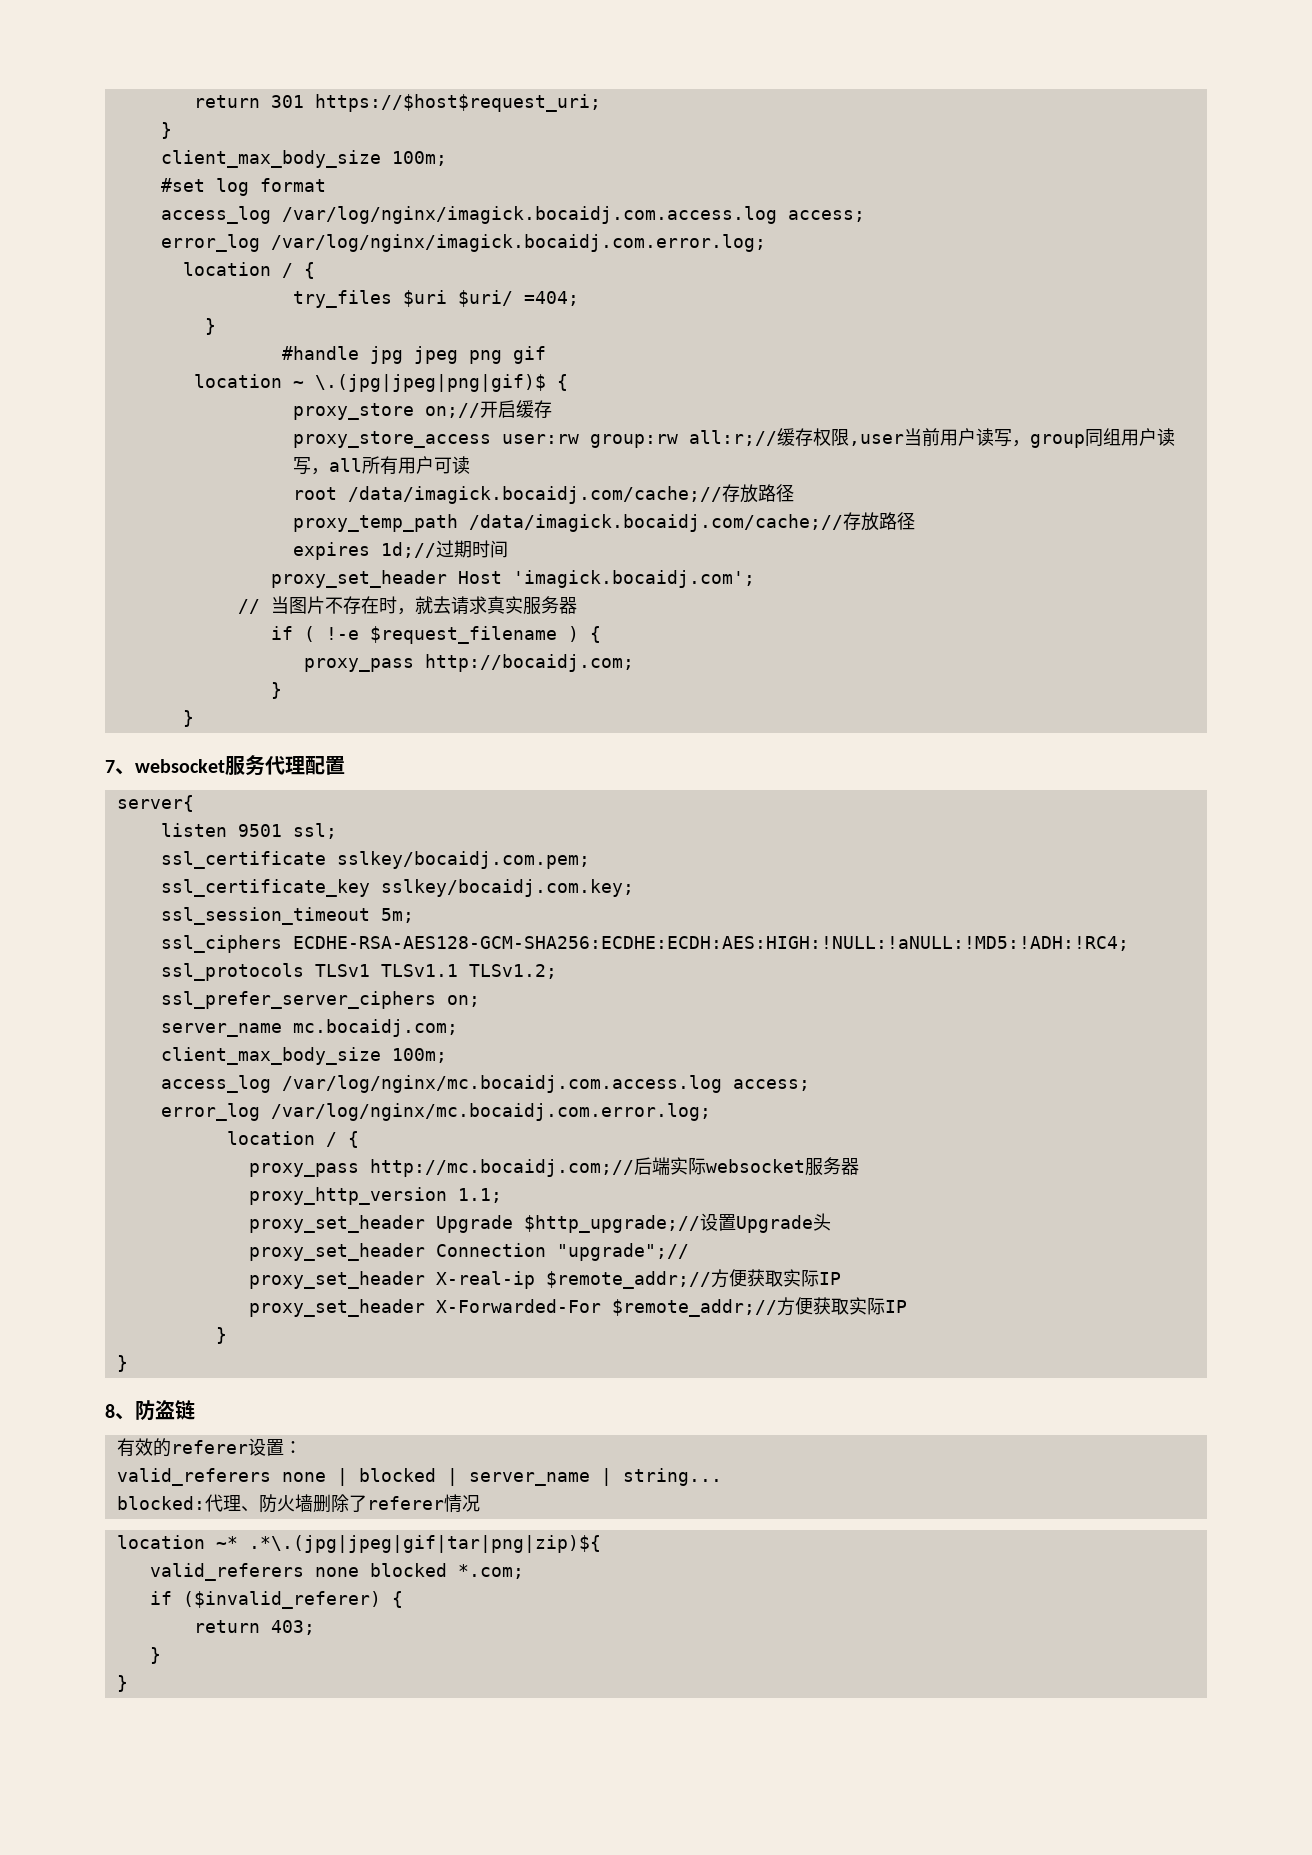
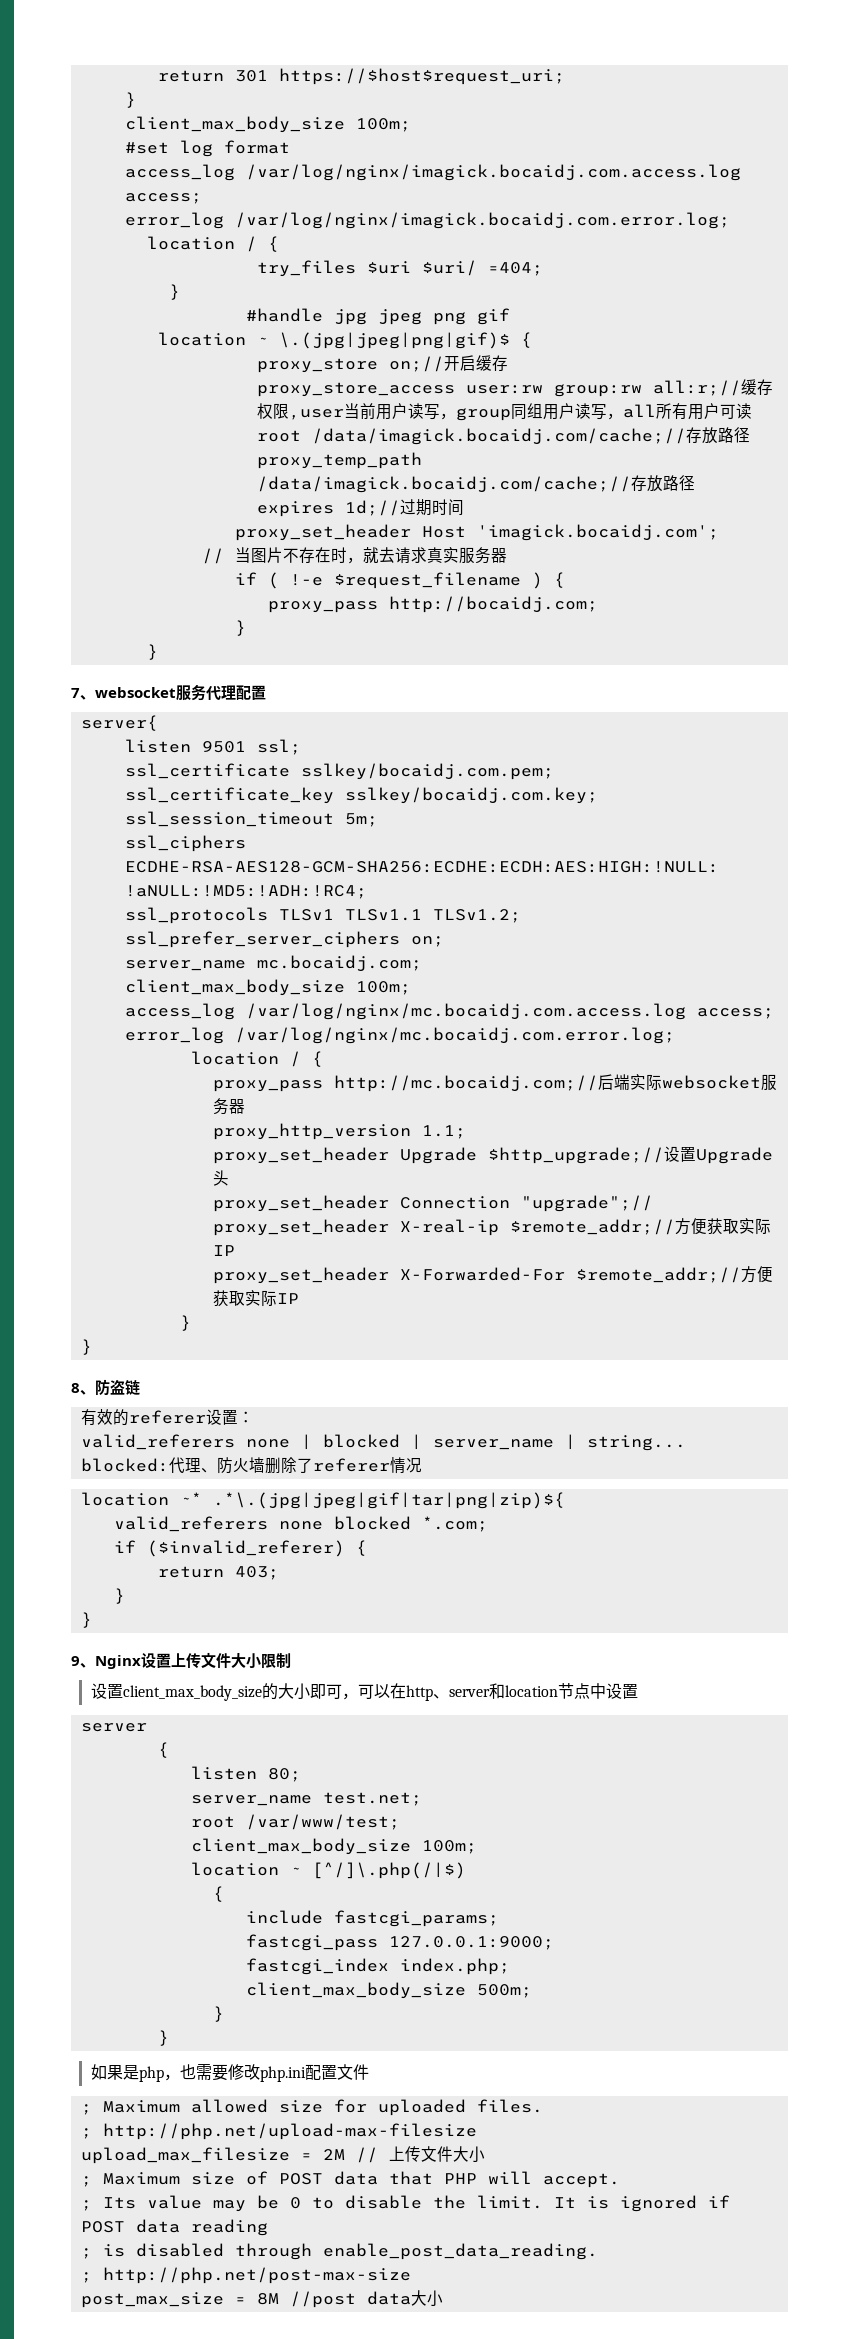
+ 9、Nginx设置上传文件大小限制
+ 设置client_max_body_size的大小即可，可以在http、server和location节点中设置
+ server
+ {
+ listen 80;
+ server_name test.net;
+ root /var/www/test;
+ client_max_body_size 100m;
+ location ~ [^/]\.php(/|$)
+ {
+ include fastcgi_params;
+ fastcgi_pass 127.0.0.1:9000;
+ fastcgi_index index.php;
+ client_max_body_size 500m;
+ }
+ }
+ 如果是php，也需要修改php.ini配置文件
+ ; Maximum allowed size for uploaded files.
+ ; http://php.net/upload-max-filesize
+ upload_max_filesize = 2M // 上传文件大小
+ ; Maximum size of POST data that PHP will accept.
+ ; Its value may be 0 to disable the limit. It is ignored if POST data reading
+ ; is disabled through enable_post_data_reading.
+ ; http://php.net/post-max-size
+ post_max_size = 8M //post data大小

